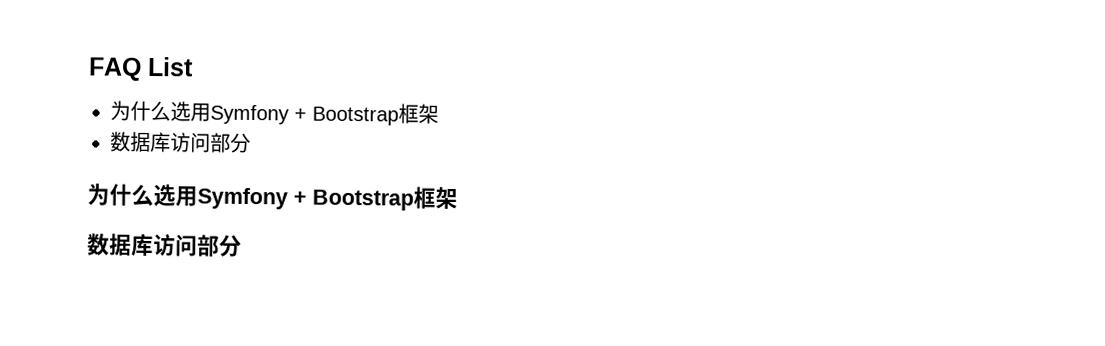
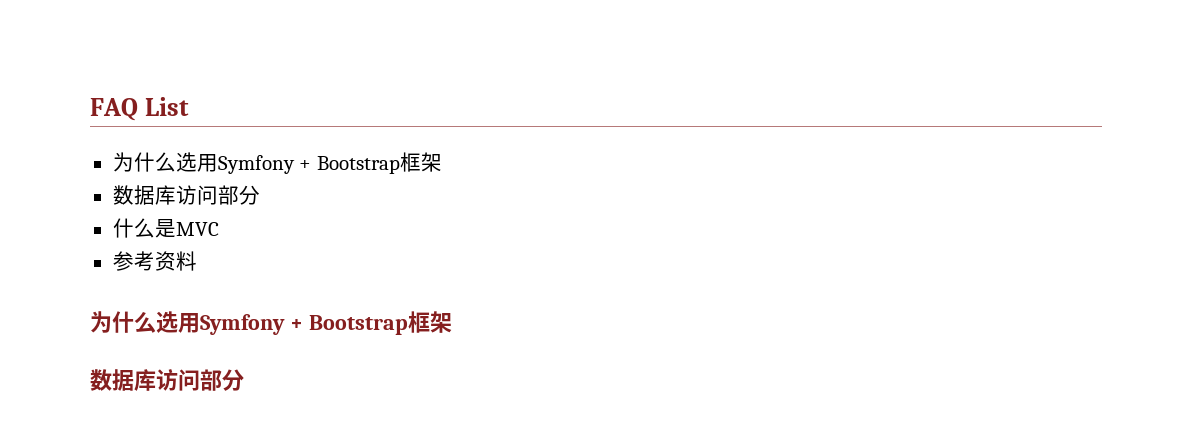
+ 什么是MVC
+ 参考资料

